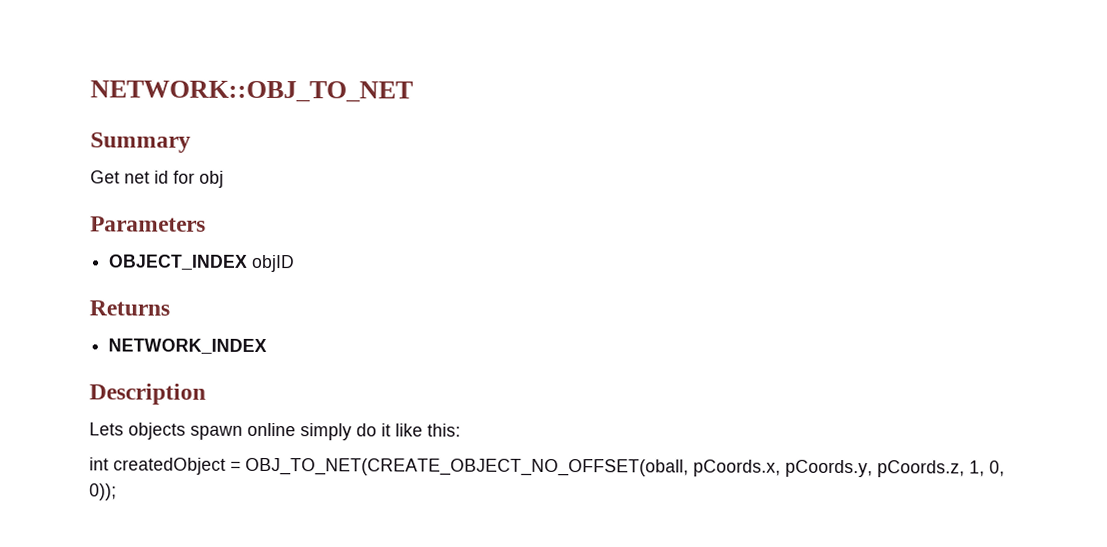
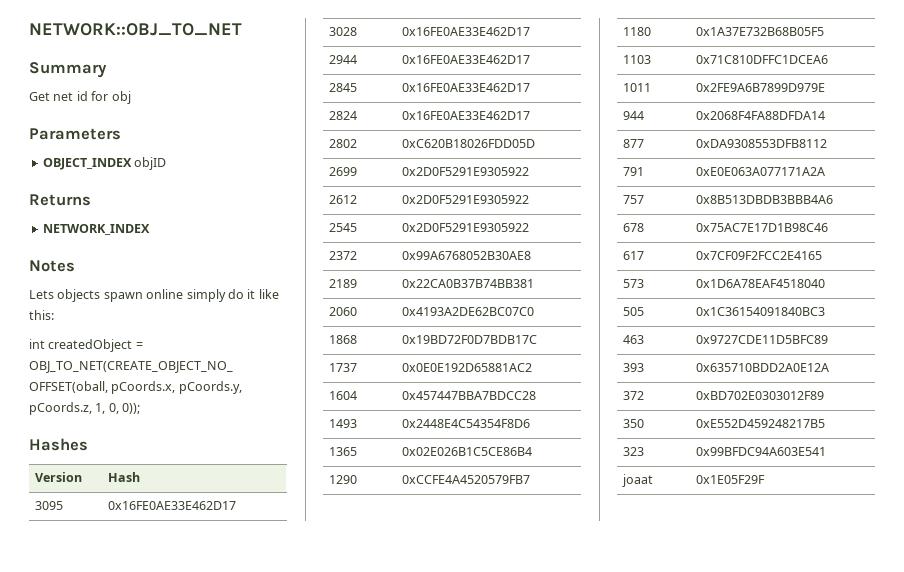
- Description
+ Notes
+ Hashes
+ Version | Hash
+ 3095 | 0x16FE0AE33E462D17
+ 3028 | 0x16FE0AE33E462D17
+ 2944 | 0x16FE0AE33E462D17
+ 2845 | 0x16FE0AE33E462D17
+ 2824 | 0x16FE0AE33E462D17
+ 2802 | 0xC620B18026FDD05D
+ 2699 | 0x2D0F5291E9305922
+ 2612 | 0x2D0F5291E9305922
+ 2545 | 0x2D0F5291E9305922
+ 2372 | 0x99A6768052B30AE8
+ 2189 | 0x22CA0B37B74BB381
+ 2060 | 0x4193A2DE62BC07C0
+ 1868 | 0x19BD72F0D7BDB17C
+ 1737 | 0x0E0E192D65881AC2
+ 1604 | 0x457447BBA7BDCC28
+ 1493 | 0x2448E4C54354F8D6
+ 1365 | 0x02E026B1C5CE86B4
+ 1290 | 0xCCFE4A4520579FB7
+ 1180 | 0x1A37E732B68B05F5
+ 1103 | 0x71C810DFFC1DCEA6
+ 1011 | 0x2FE9A6B7899D979E
+ 944 | 0x2068F4FA88DFDA14
+ 877 | 0xDA9308553DFB8112
+ 791 | 0xE0E063A077171A2A
+ 757 | 0x8B513DBDB3BBB4A6
+ 678 | 0x75AC7E17D1B98C46
+ 617 | 0x7CF09F2FCC2E4165
+ 573 | 0x1D6A78EAF4518040
+ 505 | 0x1C36154091840BC3
+ 463 | 0x9727CDE11D5BFC89
+ 393 | 0x635710BDD2A0E12A
+ 372 | 0xBD702E0303012F89
+ 350 | 0xE552D459248217B5
+ 323 | 0x99BFDC94A603E541
+ joaat | 0x1E05F29F

